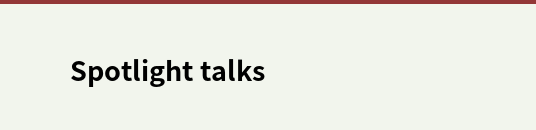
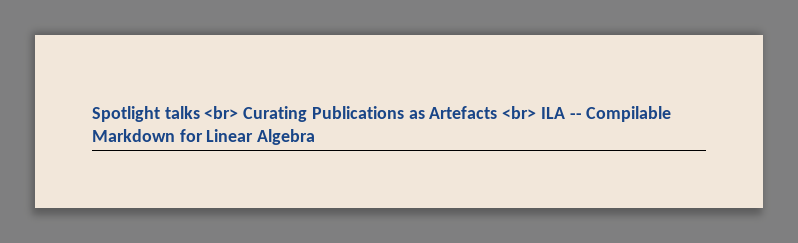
- Spotlight talks
+ Spotlight talks <br> Curating Publications as Artefacts <br> ILA -- Compilable Markdown for Linear Algebra

